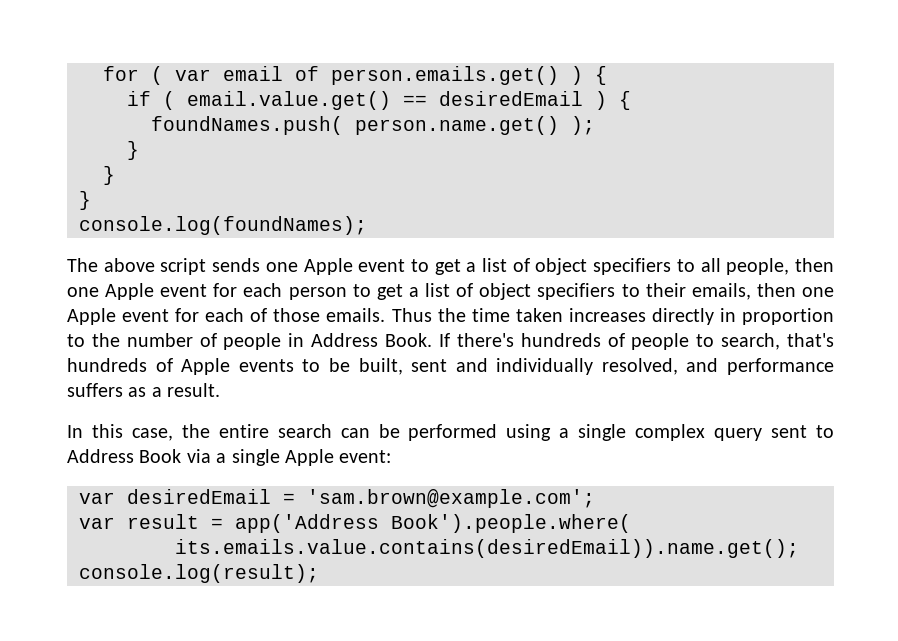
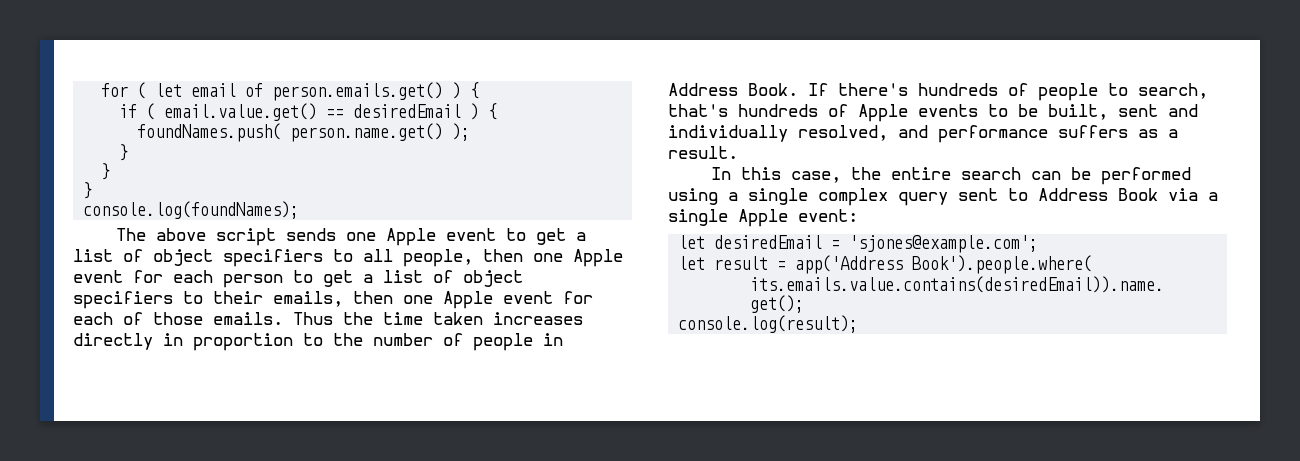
- for ( var email of person.emails.get() ) {
+ for ( let email of person.emails.get() ) {
- var desiredEmail = 'sam.brown@example.com';
- var result = app('Address Book').people.where(
+ let desiredEmail = 'sjones@example.com';
+ let result = app('Address Book').people.where(

